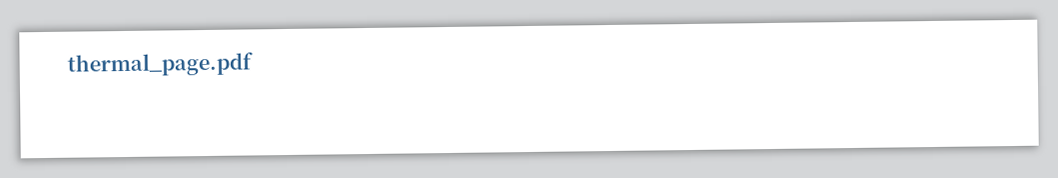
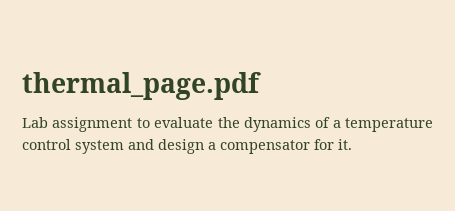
+ Lab assignment to evaluate the dynamics of a temperature control system and design a compensator for it.

